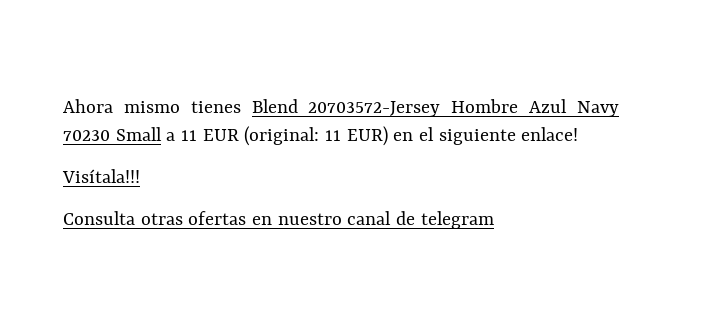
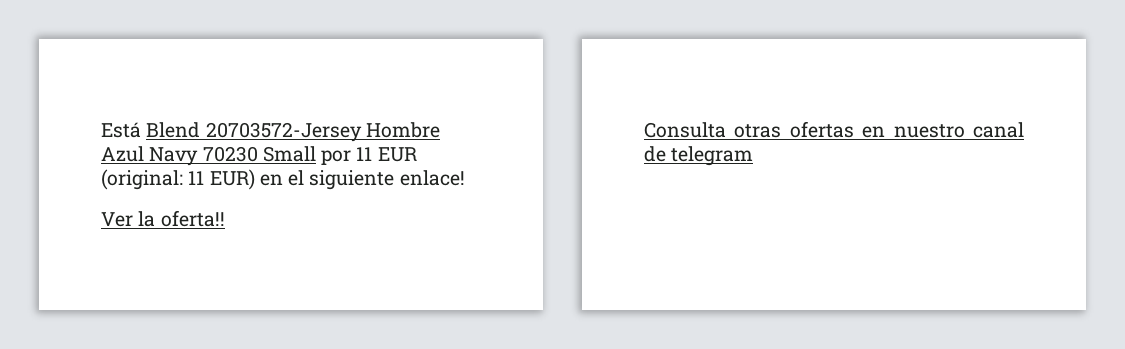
- Ahora mismo tienes Blend 20703572-Jersey Hombre Azul Navy 70230 Small a 11 EUR (original: 11 EUR) en el siguiente enlace!
+ Está Blend 20703572-Jersey Hombre Azul Navy 70230 Small por 11 EUR (original: 11 EUR) en el siguiente enlace!
- Visítala!!!
+ Ver la oferta!!

